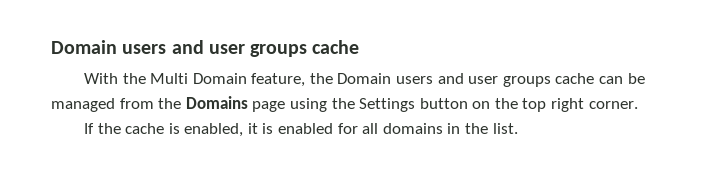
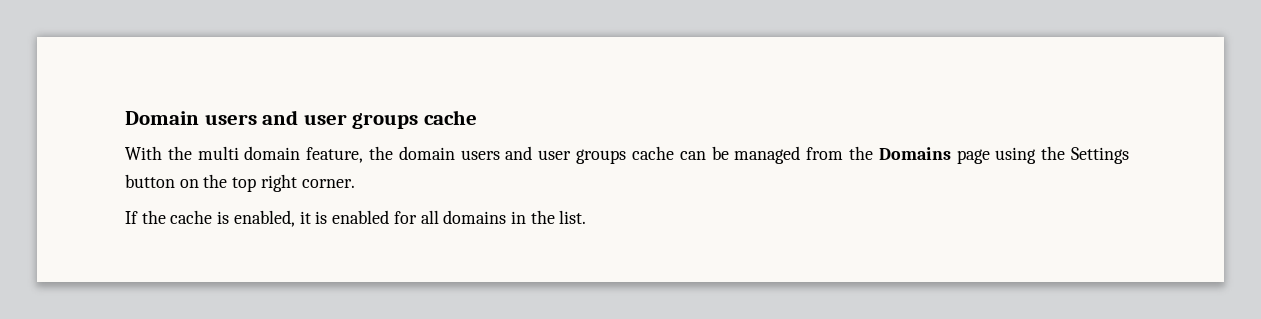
- With the Multi Domain feature, the Domain users and user groups cache can be managed from the Domains page using the Settings button on the top right corner.
+ With the multi domain feature, the domain users and user groups cache can be managed from the Domains page using the Settings button on the top right corner.

